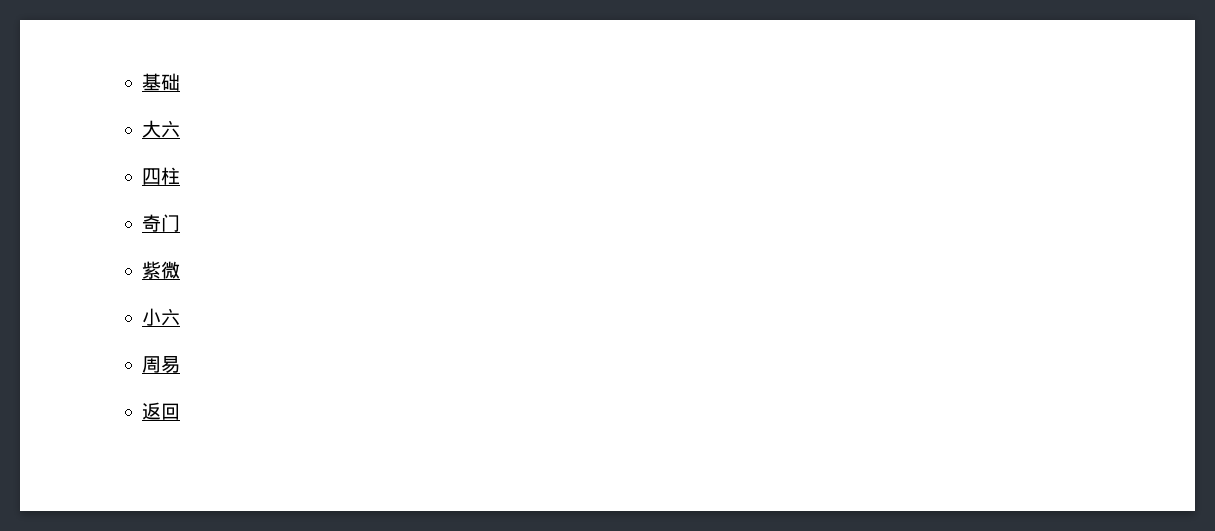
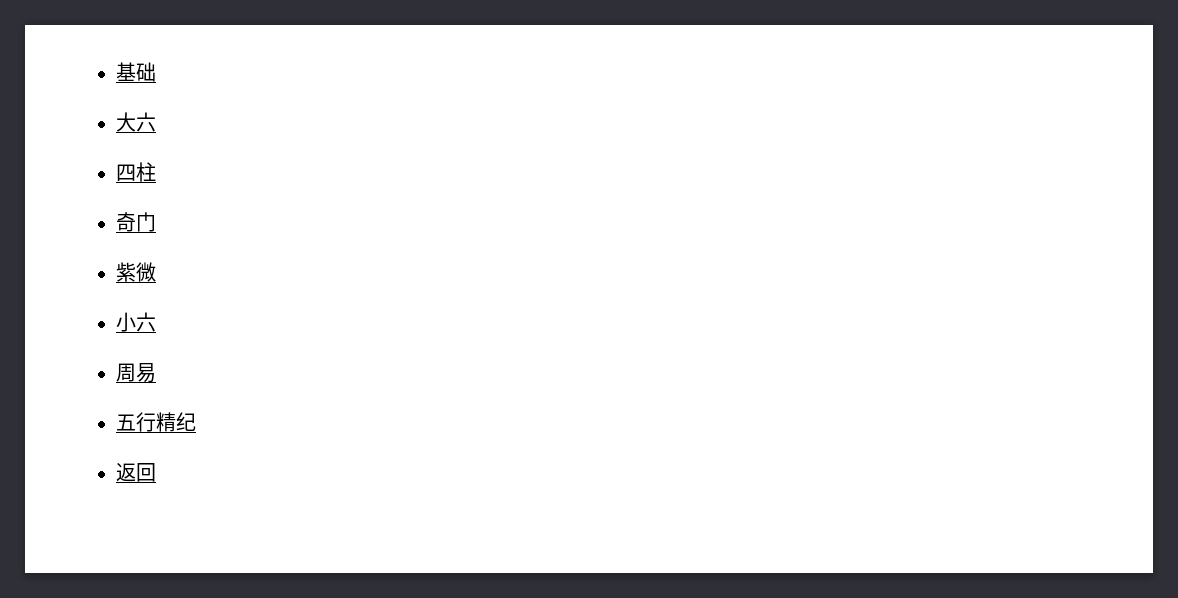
+ 五行精纪

